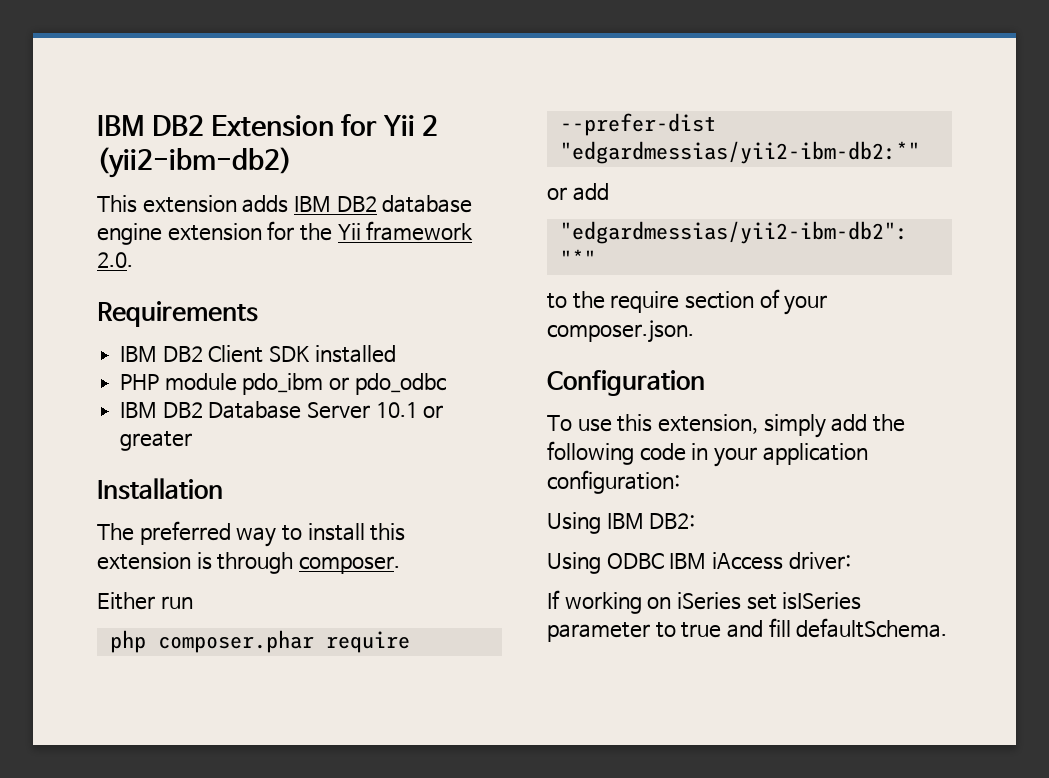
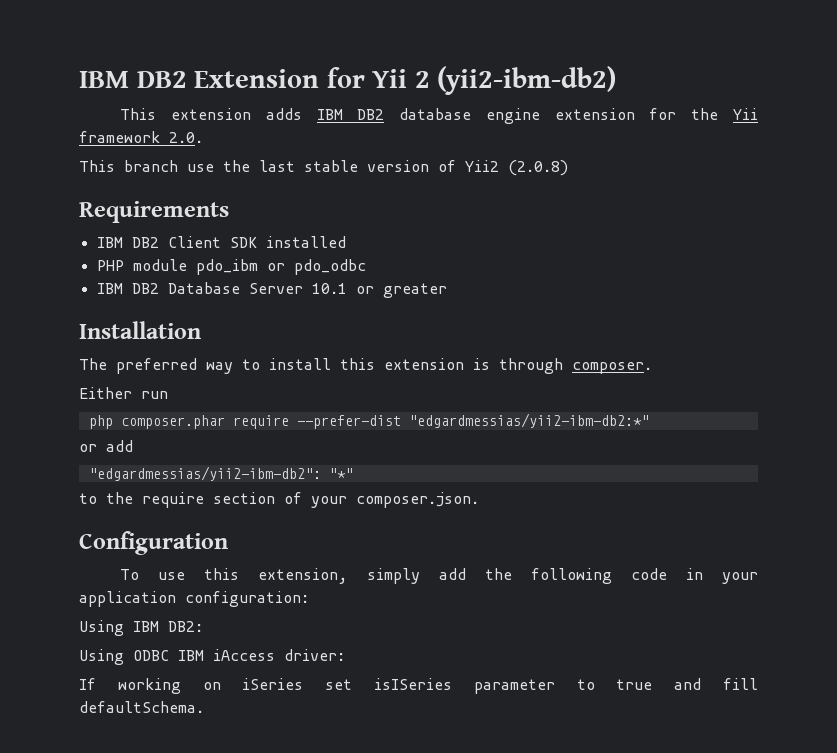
+ This branch use the last stable version of Yii2 (2.0.8)

